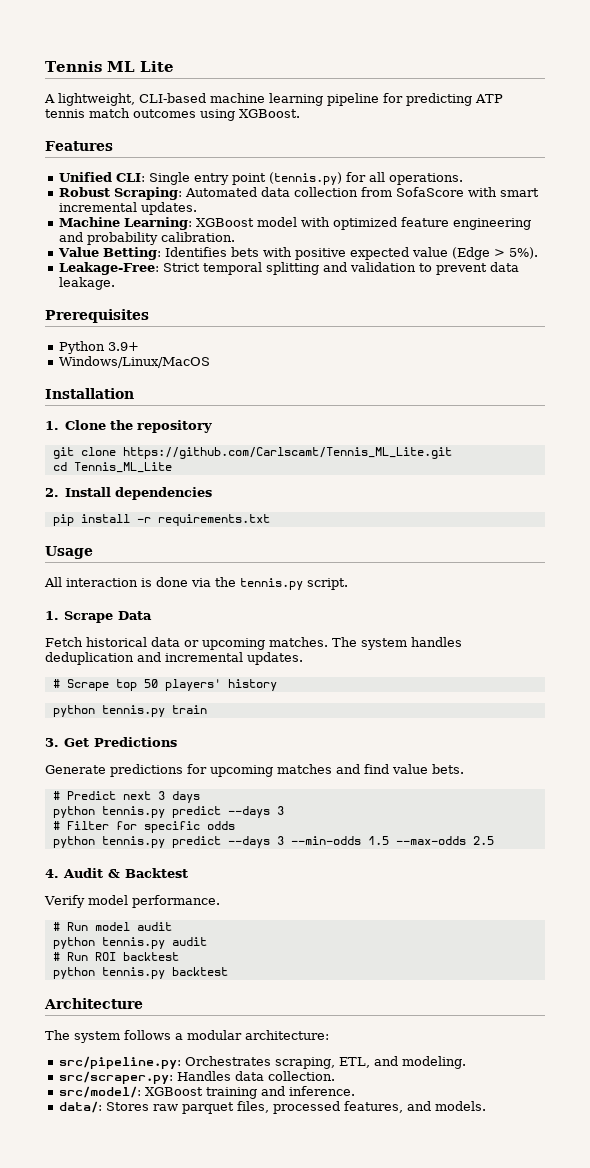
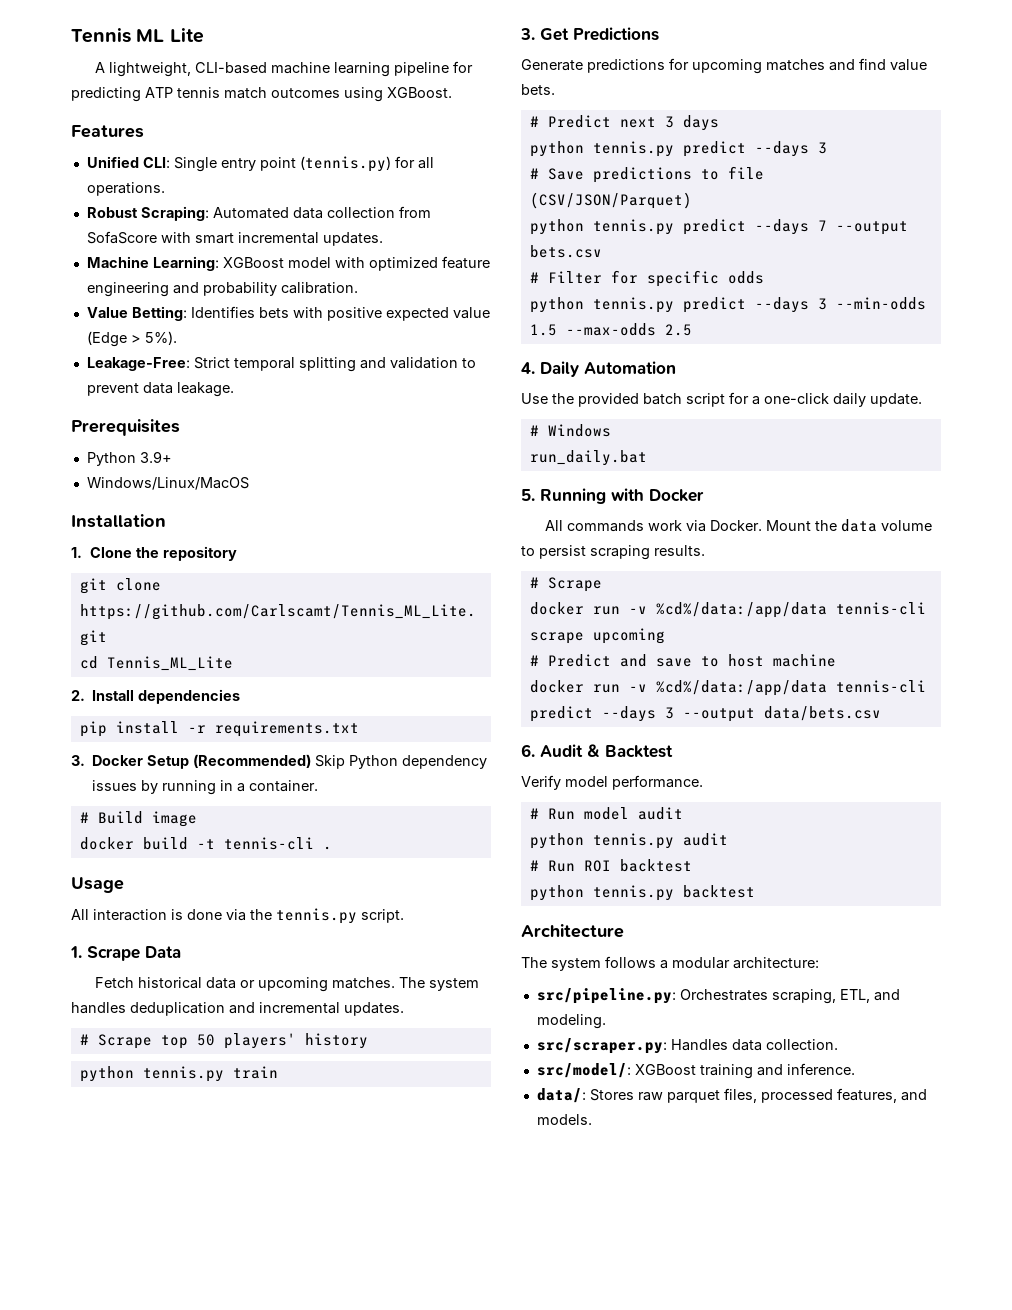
+ 3. Docker Setup (Recommended) Skip Python dependency issues by running in a container.
+ # Build image
+ docker build -t tennis-cli .
+ # Save predictions to file (CSV/JSON/Parquet)
+ python tennis.py predict --days 7 --output bets.csv
- 4. Audit & Backtest
+ 4. Daily Automation
+ Use the provided batch script for a one-click daily update.
+ # Windows
+ run_daily.bat
+ 5. Running with Docker
+ All commands work via Docker. Mount the data volume to persist scraping results.
+ # Scrape
+ docker run -v %cd%/data:/app/data tennis-cli scrape upcoming
+ # Predict and save to host machine
+ docker run -v %cd%/data:/app/data tennis-cli predict --days 3 --output data/bets.csv
+ 6. Audit & Backtest

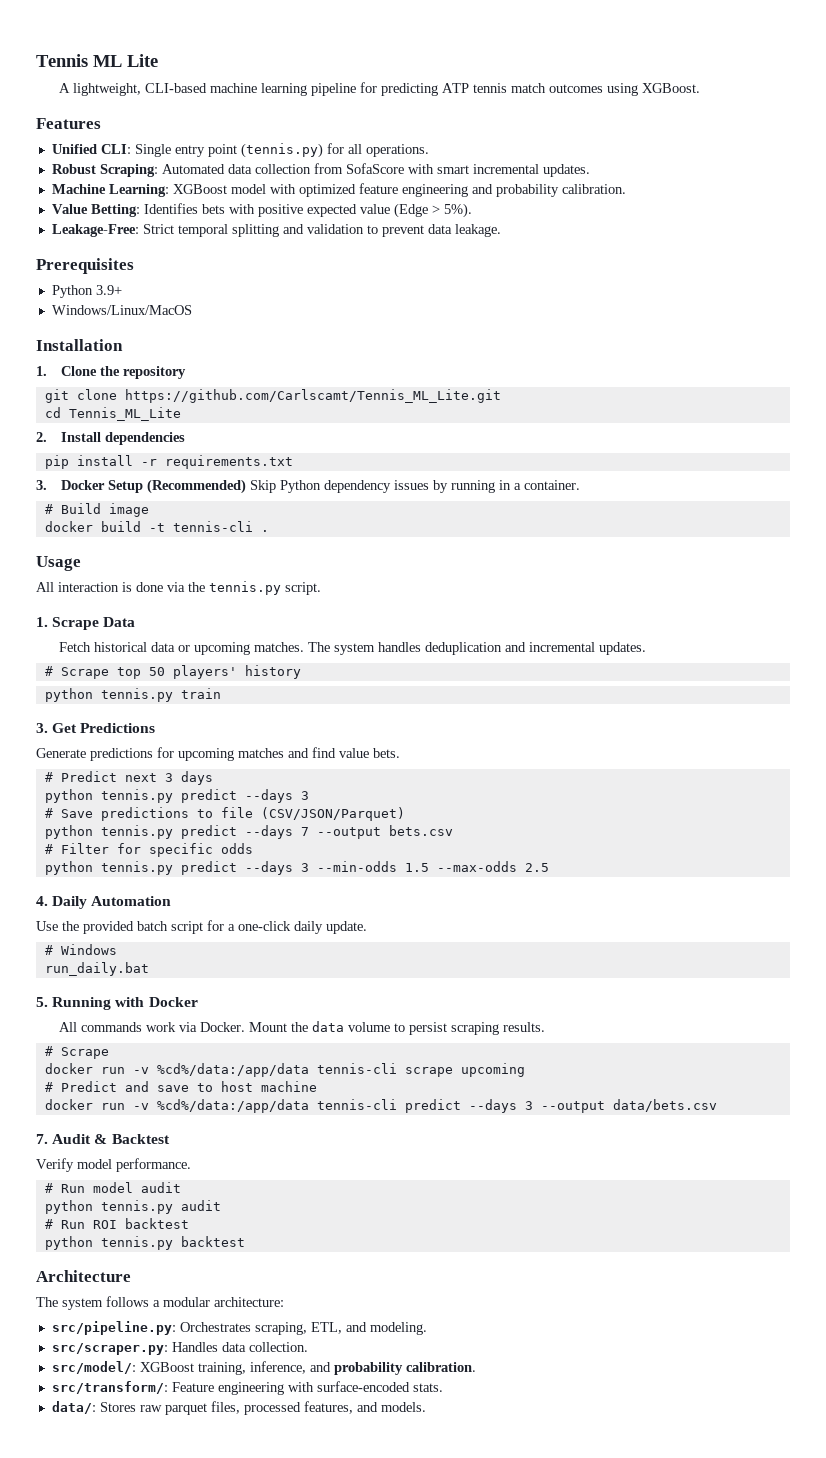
- 6. Audit & Backtest
+ 7. Audit & Backtest
- src/model/: XGBoost training and inference.
+ src/model/: XGBoost training, inference, and probability calibration.
+ src/transform/: Feature engineering with surface-encoded stats.

